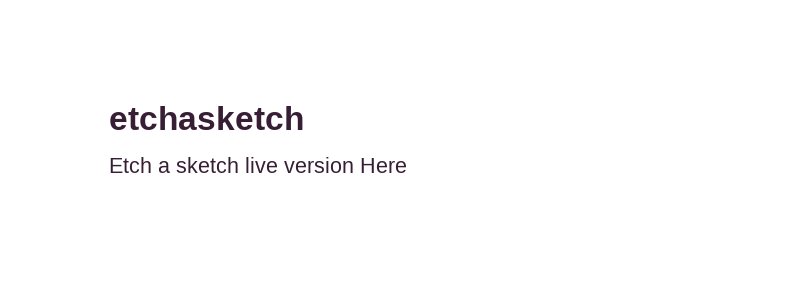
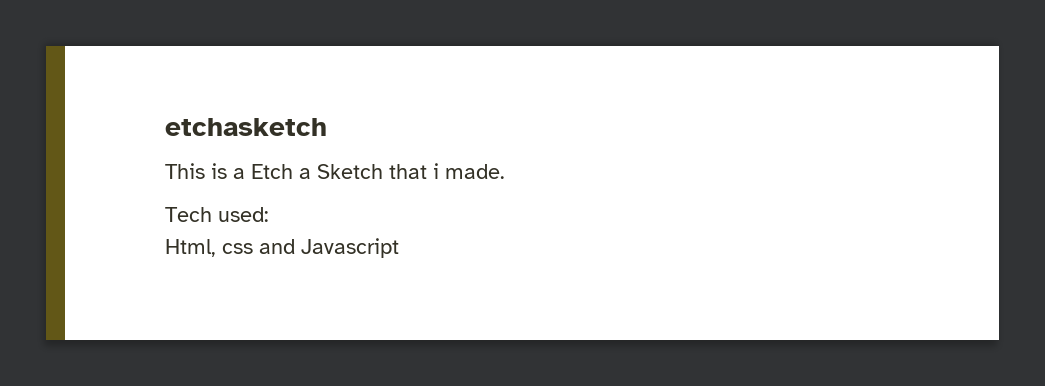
- Etch a sketch live version Here
+ This is a Etch a Sketch that i made.
+ Tech used:
+ Html, css and Javascript

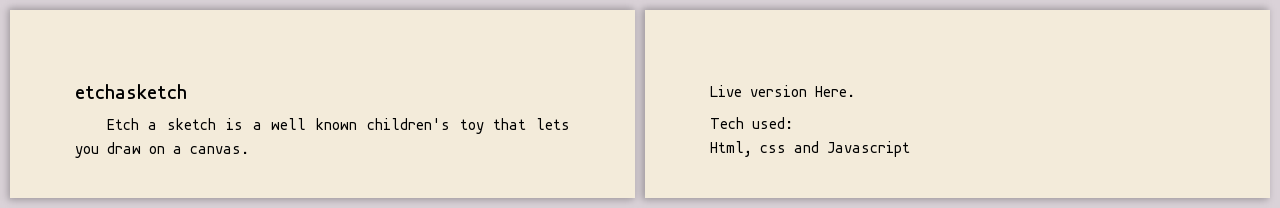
- This is a Etch a Sketch that i made.
+ Etch a sketch is a well known children's toy that lets you draw on a canvas.
+ Live version Here.

